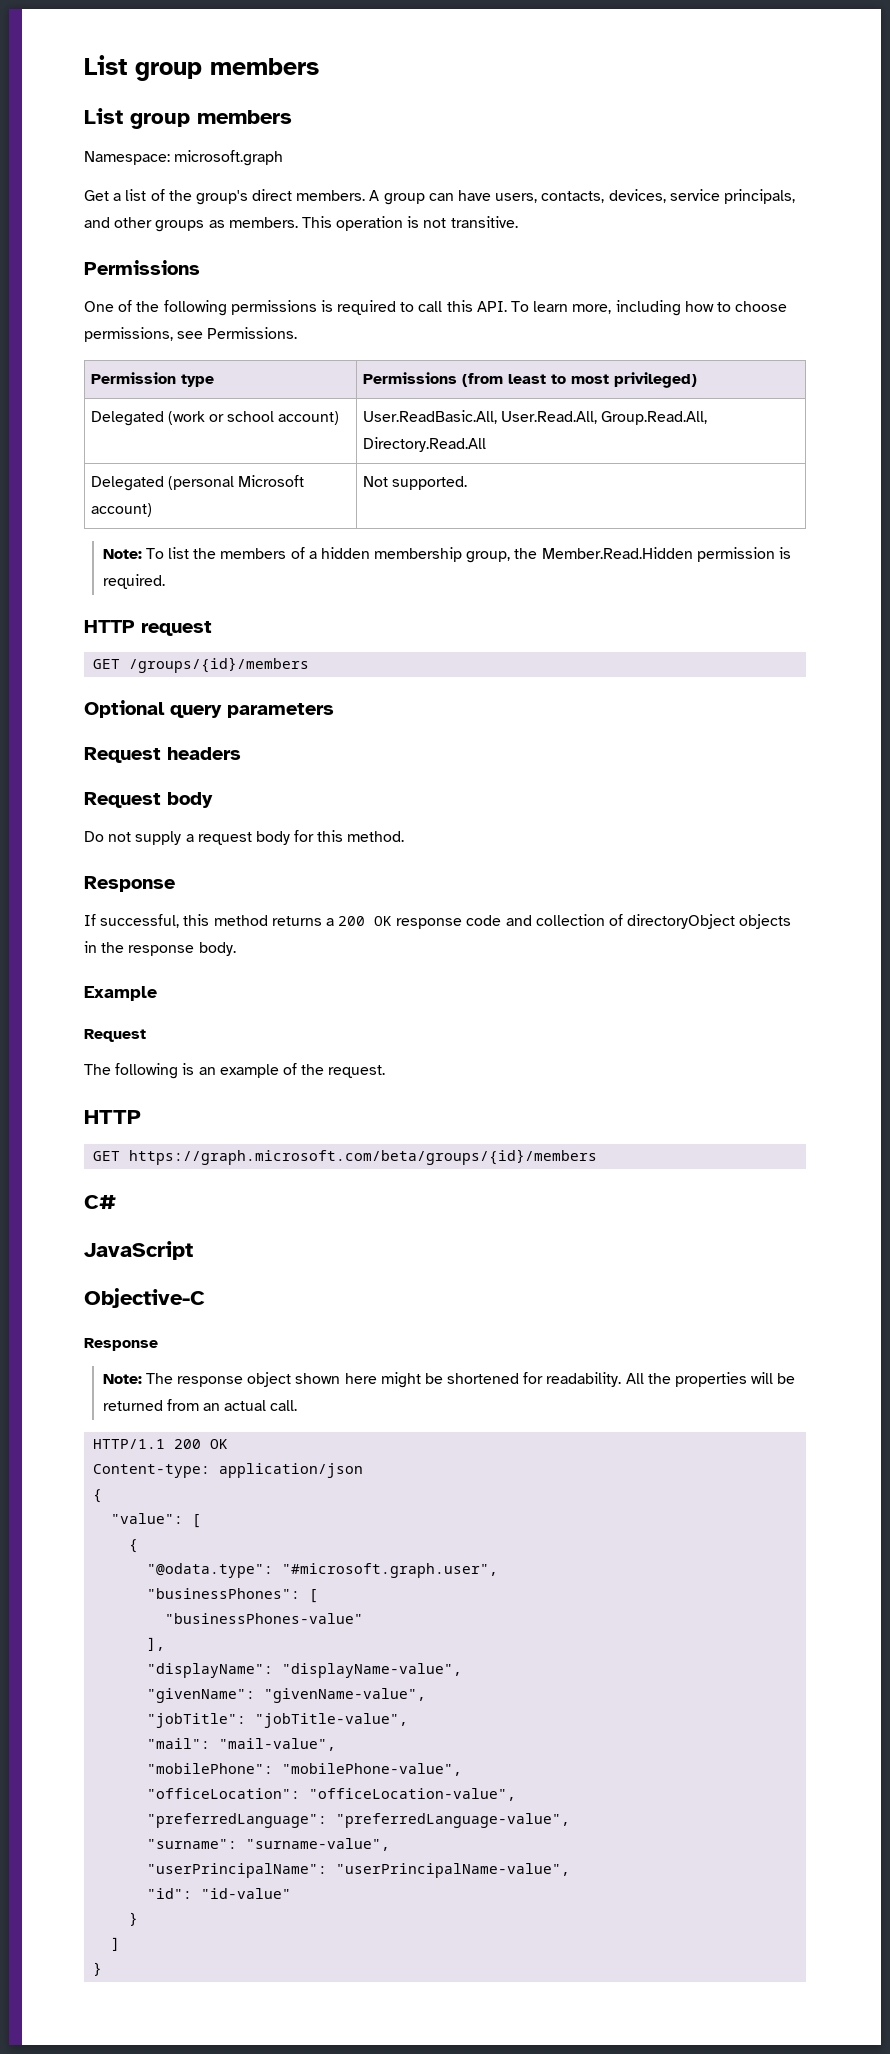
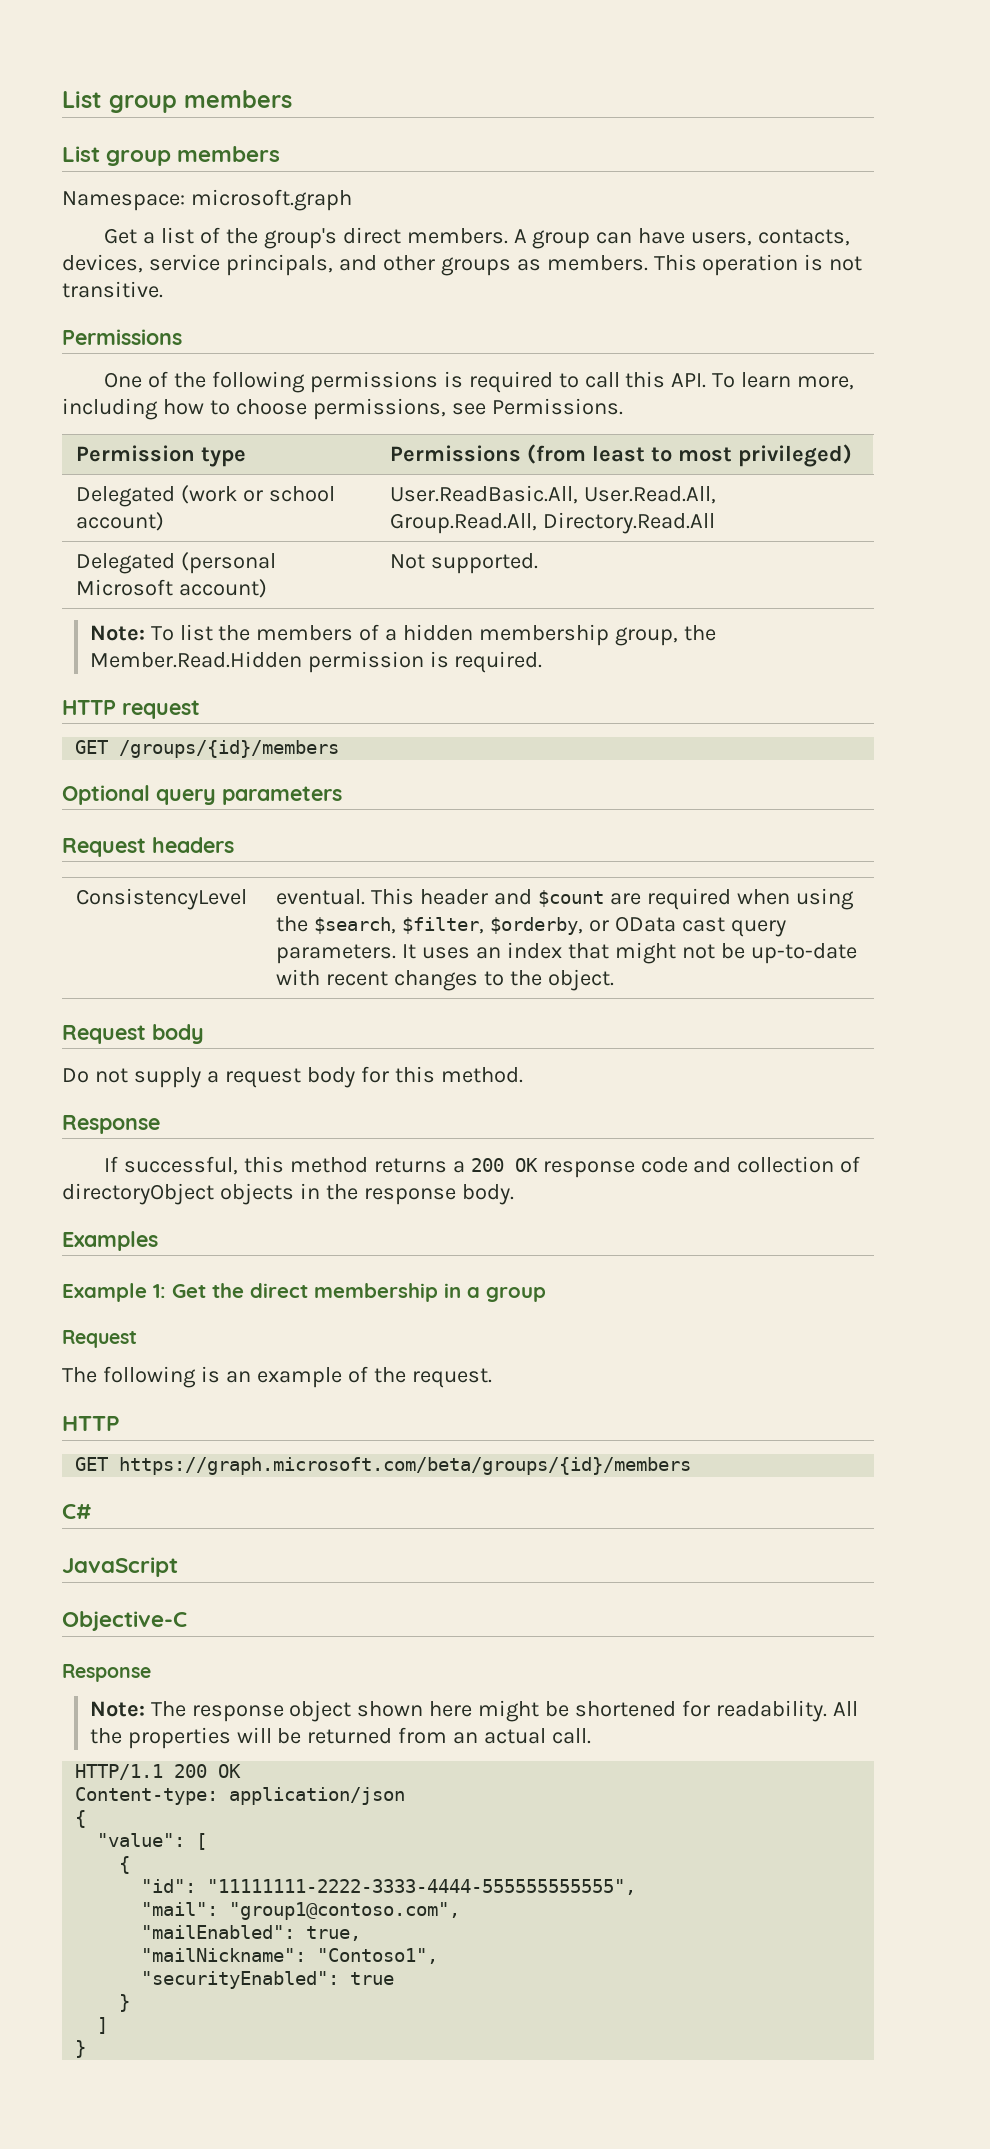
+ ConsistencyLevel | eventual. This header and $count are required when using the $search, $filter, $orderby, or OData cast query parameters. It uses an index that might not be up-to-date with recent changes to the object.
+ Examples
- Example
+ Example 1: Get the direct membership in a group
- "@odata.type": "#microsoft.graph.user",
- "businessPhones": [
- "businessPhones-value"
- ],
- "displayName": "displayName-value",
- "givenName": "givenName-value",
- "jobTitle": "jobTitle-value",
- "mail": "mail-value",
- "mobilePhone": "mobilePhone-value",
- "officeLocation": "officeLocation-value",
- "preferredLanguage": "preferredLanguage-value",
- "surname": "surname-value",
- "userPrincipalName": "userPrincipalName-value",
- "id": "id-value"
+ "id": "11111111-2222-3333-4444-555555555555",
+ "mail": "group1@contoso.com",
+ "mailEnabled": true,
+ "mailNickname": "Contoso1",
+ "securityEnabled": true

